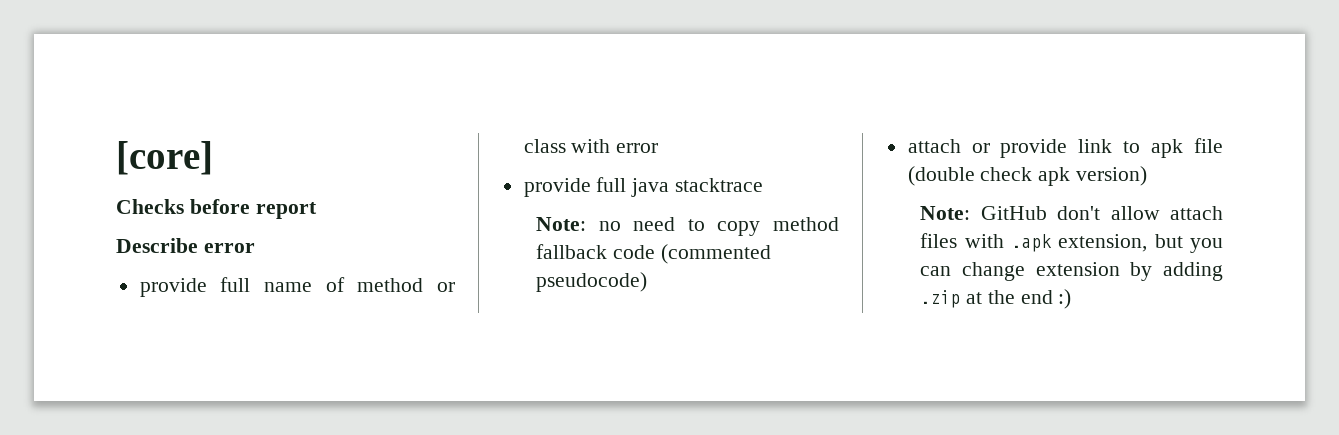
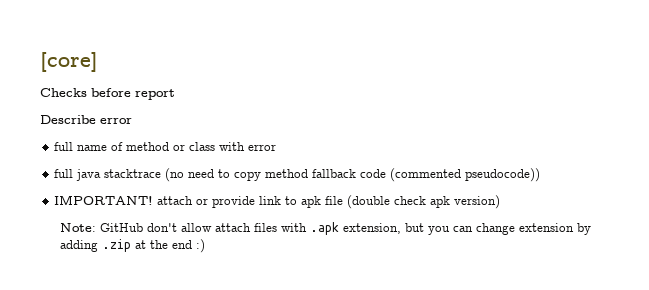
- provide full name of method or class with error
+ full name of method or class with error
- provide full java stacktrace
- Note: no need to copy method fallback code (commented pseudocode)
- attach or provide link to apk file (double check apk version)
+ full java stacktrace (no need to copy method fallback code (commented pseudocode))
+ IMPORTANT! attach or provide link to apk file (double check apk version)

